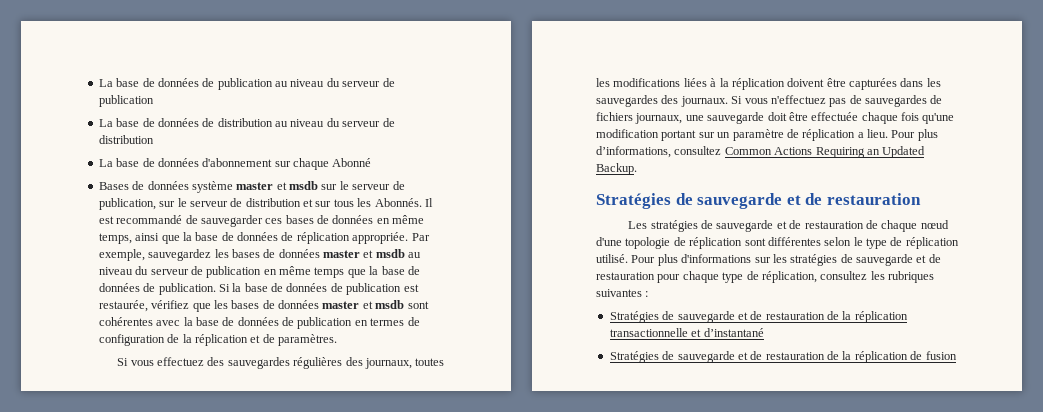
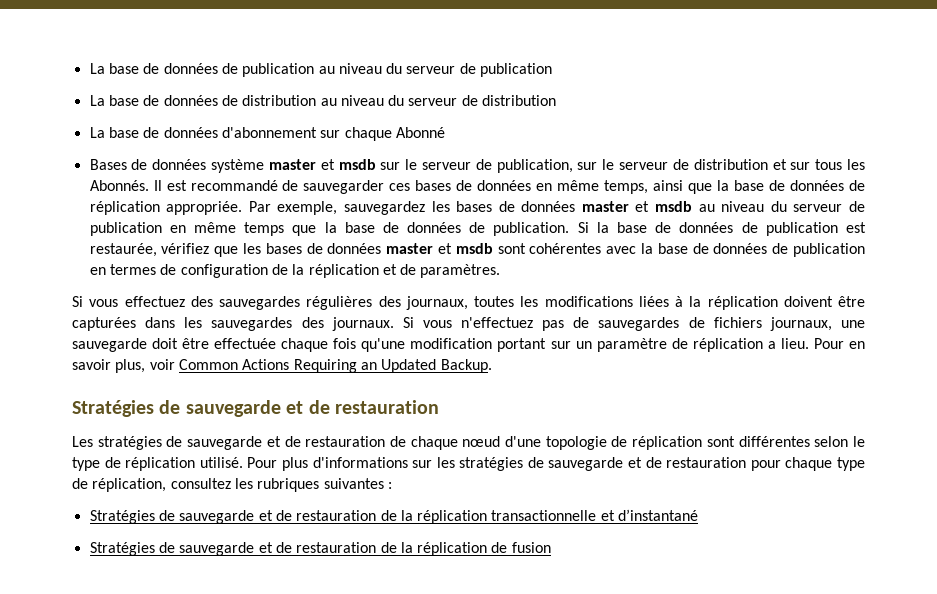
- Pour plus d’informations, consultez Common Actions Requiring an Updated Backup.
+ Pour en savoir plus, voir Common Actions Requiring an Updated Backup.

